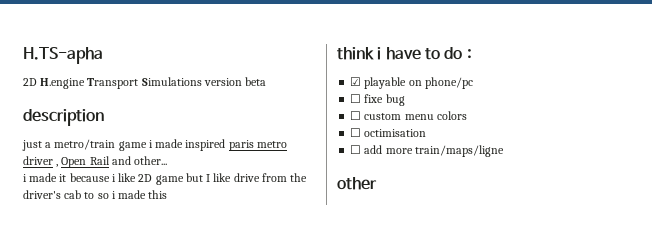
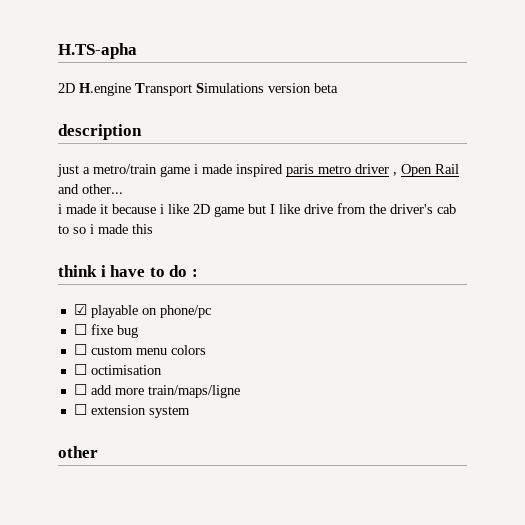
+ ☐ extension system

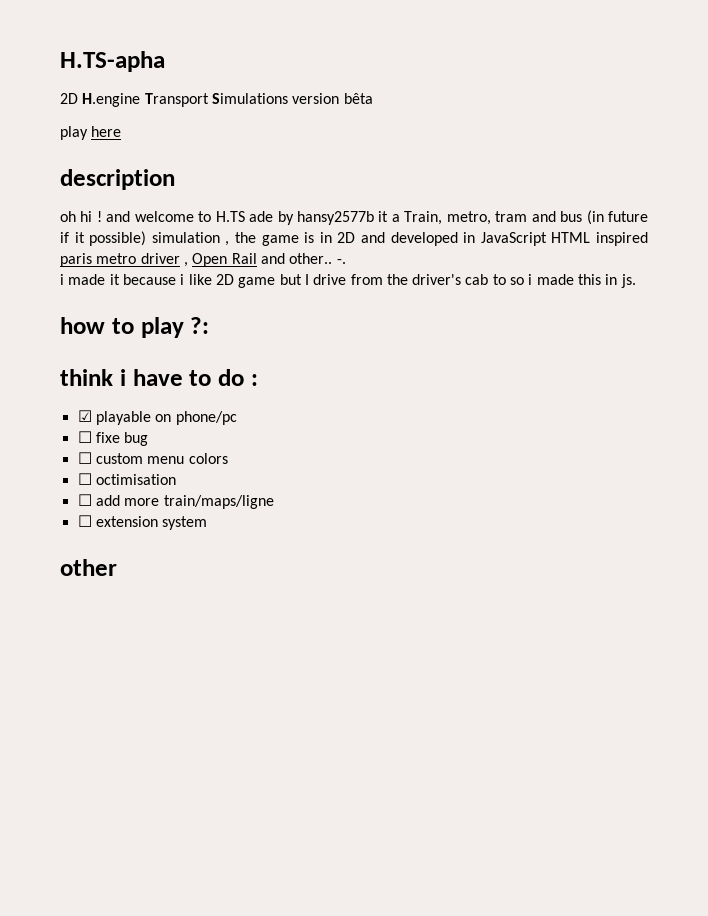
- 2D H.engine Transport Simulations version beta
+ 2D H.engine Transport Simulations version bêta
+ play here
  description
- just a metro/train game i made inspired paris metro driver , Open Rail and other...
+ oh hi ! and welcome to H.TS ade by hansy2577b it a Train, metro, tram and bus (in future if it possible) simulation , the game is in 2D and developed in JavaScript HTML inspired paris metro driver , Open Rail and other.. -.
- i made it because i like 2D game but I like drive from the driver's cab to so i made this
+ i made it because i like 2D game but I drive from the driver's cab to so i made this in js.
+ how to play ?:

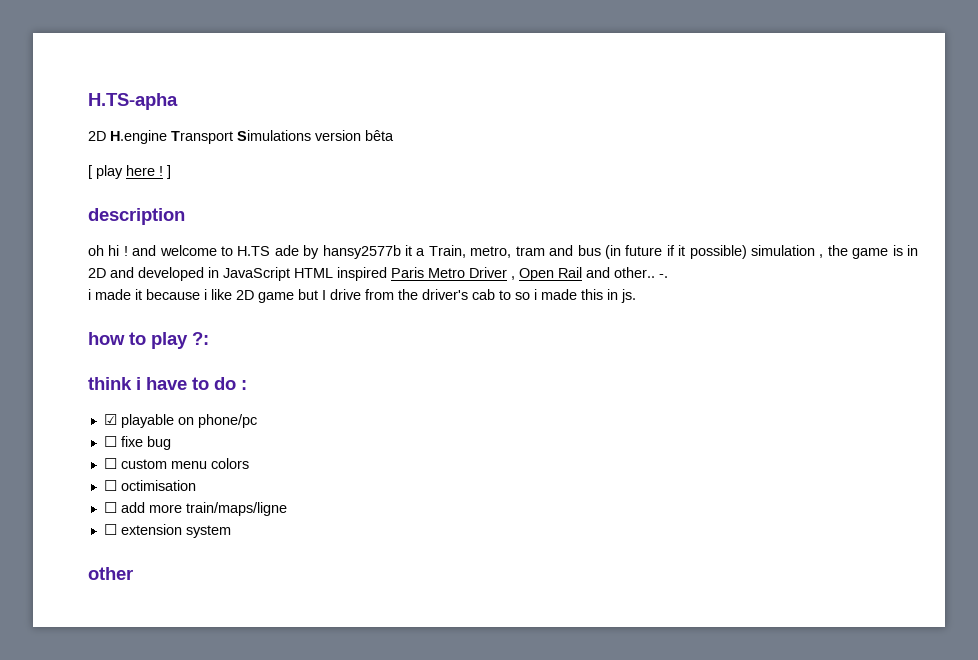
- play here
+ [ play here ! ]
- oh hi ! and welcome to H.TS ade by hansy2577b it a Train, metro, tram and bus (in future if it possible) simulation , the game is in 2D and developed in JavaScript HTML inspired paris metro driver , Open Rail and other..
+ oh hi ! and welcome to H.TS ade by hansy2577b it a Train, metro, tram and bus (in future if it possible) simulation , the game is in 2D and developed in JavaScript HTML inspired Paris Metro Driver , Open Rail and other..

